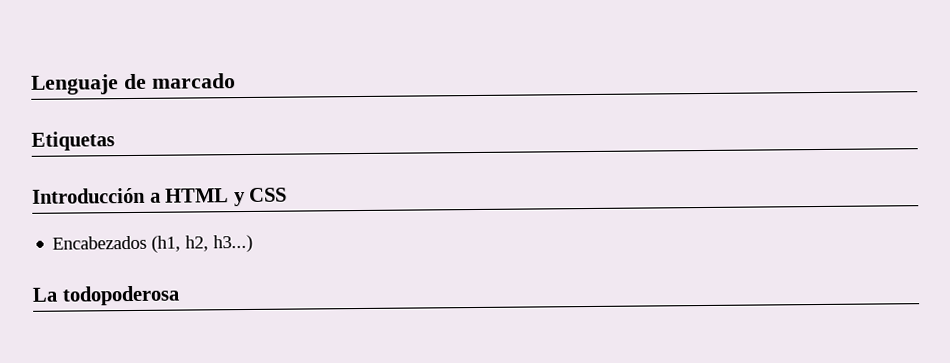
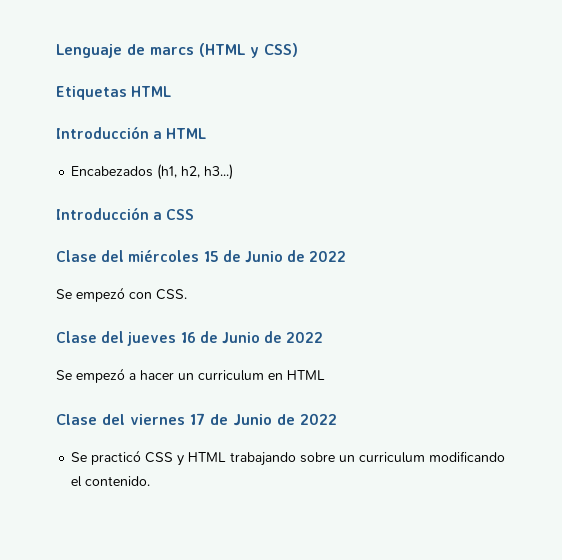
- Lenguaje de marcado
+ Lenguaje de marcs (HTML y CSS)
- Etiquetas
+ Etiquetas HTML
- Introducción a HTML y CSS
+ Introducción a HTML
- La todopoderosa
+ Introducción a CSS
+ Clase del miércoles 15 de Junio de 2022
+ Se empezó con CSS.
+ Clase del jueves 16 de Junio de 2022
+ Se empezó a hacer un curriculum en HTML
+ Clase del viernes 17 de Junio de 2022
+ Se practicó CSS y HTML trabajando sobre un curriculum modificando el contenido.

